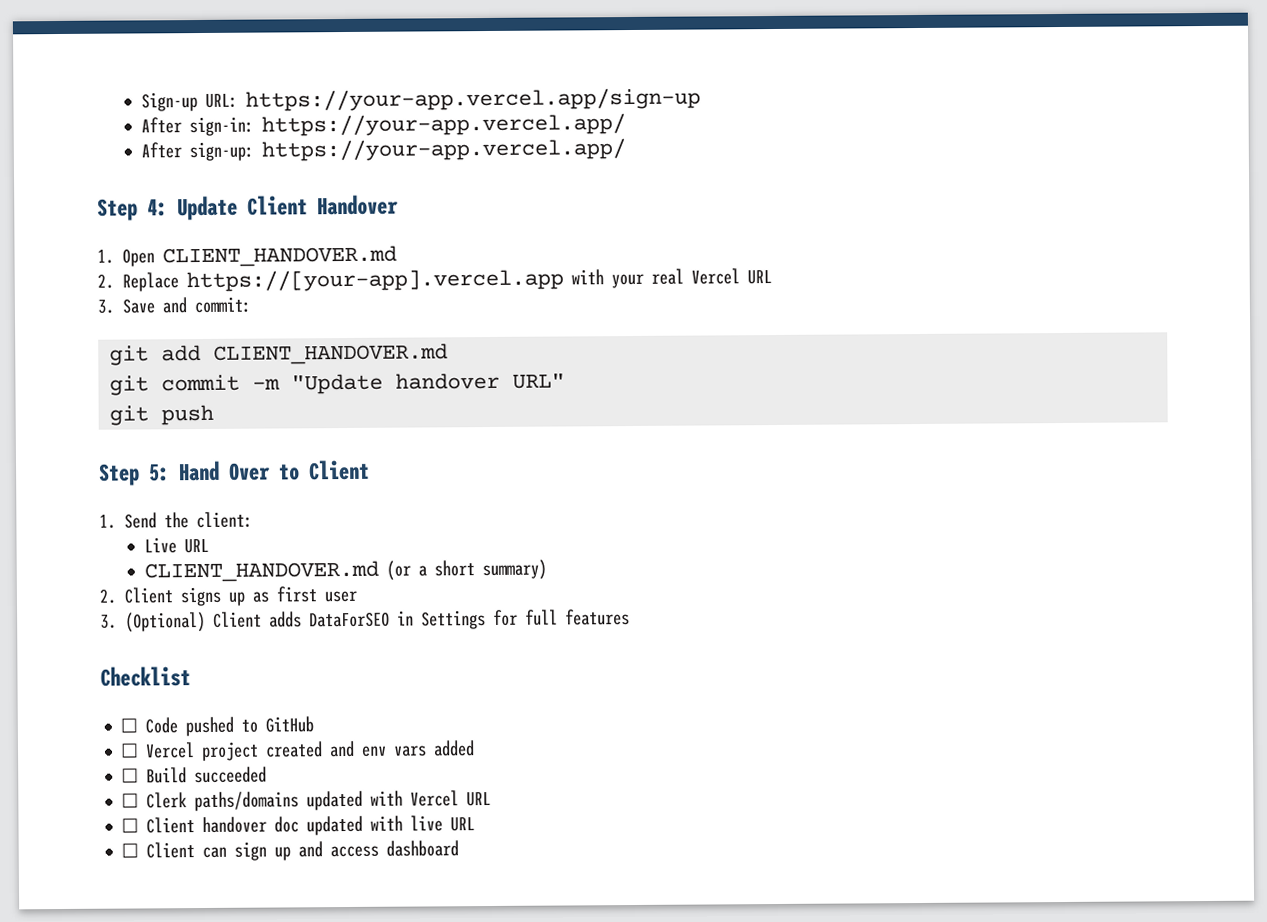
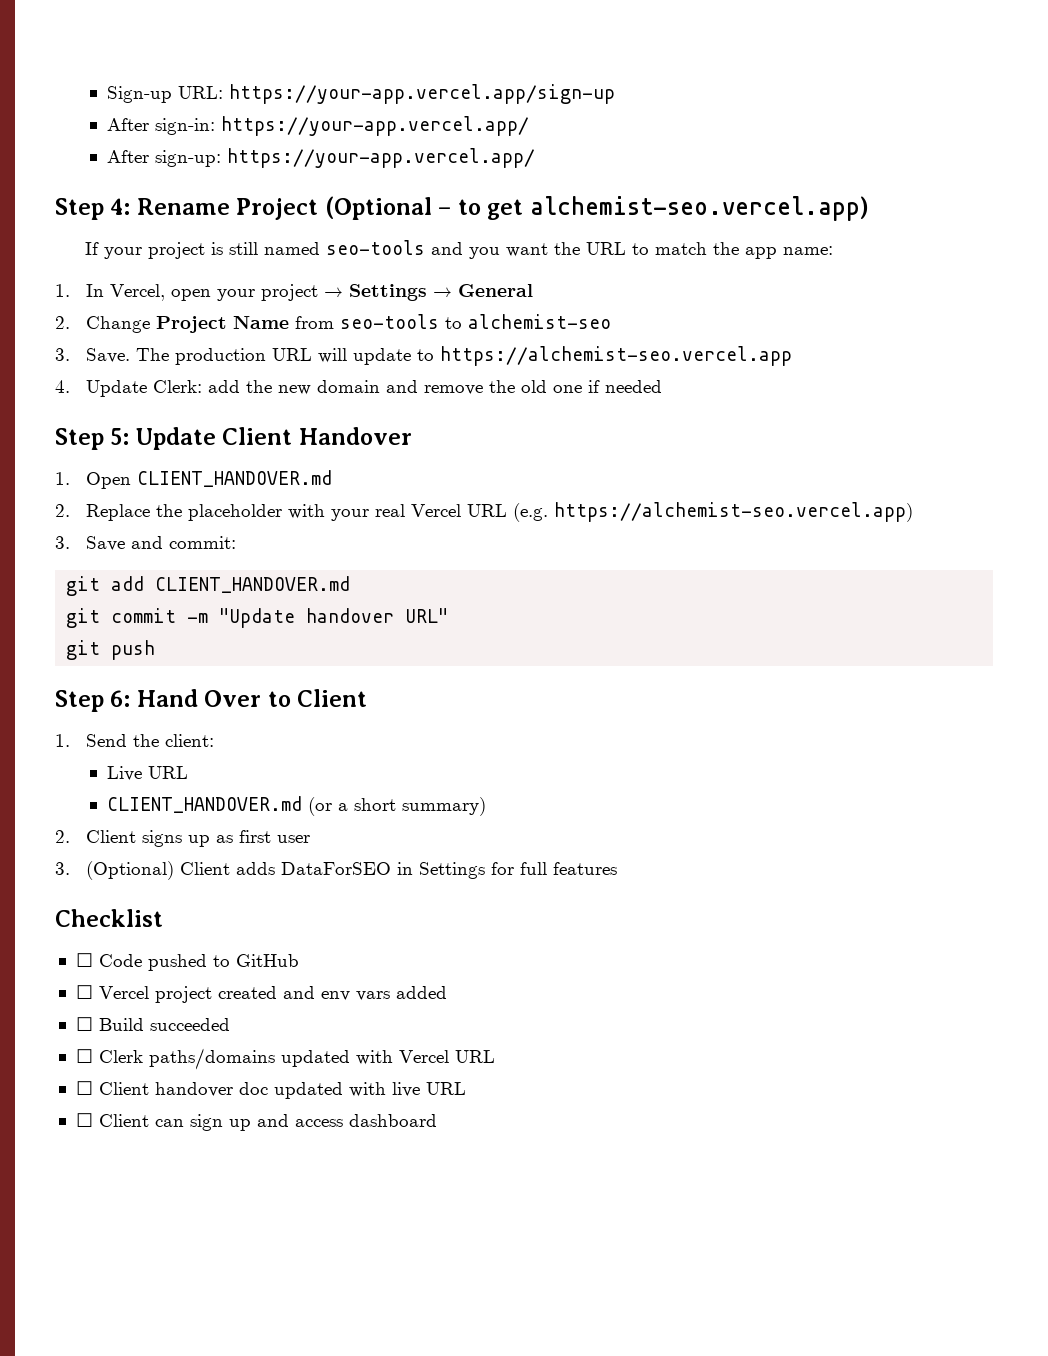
- Step 4: Update Client Handover
+ Step 4: Rename Project (Optional – to get alchemist-seo.vercel.app)
+ If your project is still named seo-tools and you want the URL to match the app name:
+ 1. In Vercel, open your project → Settings → General
+ 2. Change Project Name from seo-tools to alchemist-seo
+ 3. Save. The production URL will update to https://alchemist-seo.vercel.app
+ 4. Update Clerk: add the new domain and remove the old one if needed
+ Step 5: Update Client Handover
- 2. Replace https://[your-app].vercel.app with your real Vercel URL
+ 2. Replace the placeholder with your real Vercel URL (e.g. https://alchemist-seo.vercel.app)
- Step 5: Hand Over to Client
+ Step 6: Hand Over to Client

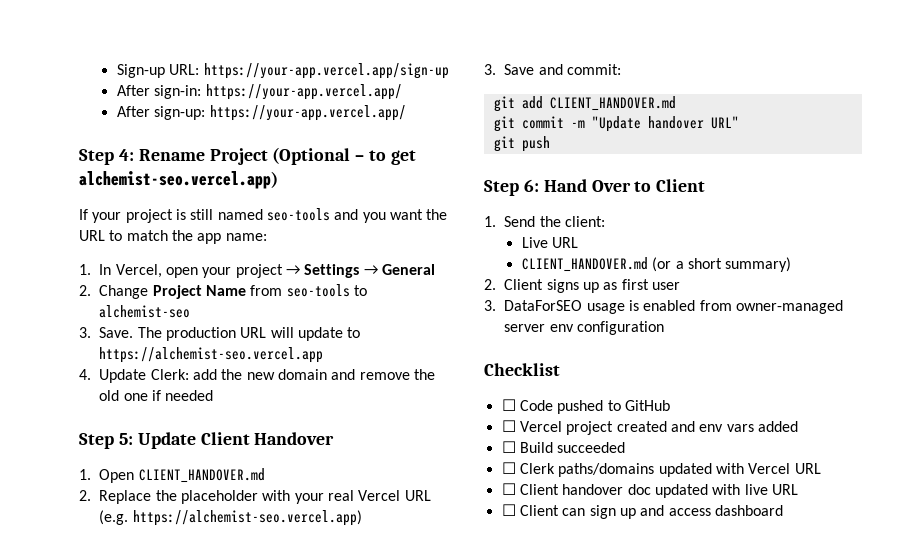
- 3. (Optional) Client adds DataForSEO in Settings for full features
+ 3. DataForSEO usage is enabled from owner-managed server env configuration

